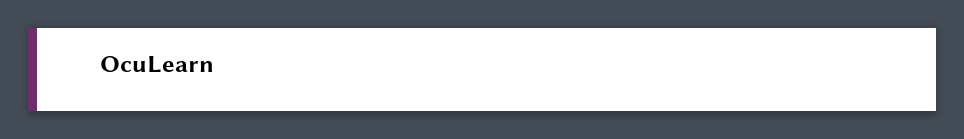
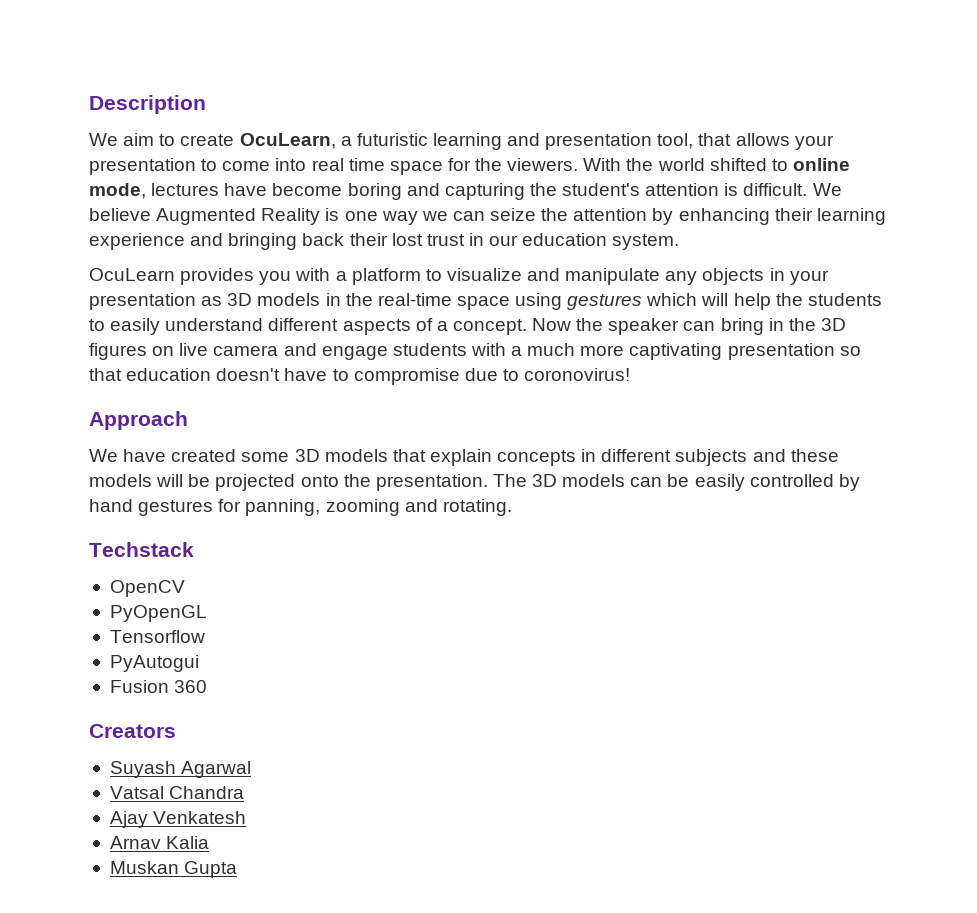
- OcuLearn
+ Description
+ We aim to create OcuLearn, a futuristic learning and presentation tool, that allows your presentation to come into real time space for the viewers. With the world shifted to online mode, lectures have become boring and capturing the student's attention is difficult. We believe Augmented Reality is one way we can seize the attention by enhancing their learning experience and bringing back their lost trust in our education system.
+ OcuLearn provides you with a platform to visualize and manipulate any objects in your presentation as 3D models in the real-time space using gestures which will help the students to easily understand different aspects of a concept. Now the speaker can bring in the 3D figures on live camera and engage students with a much more captivating presentation so that education doesn't have to compromise due to coronovirus!
+ Approach
+ We have created some 3D models that explain concepts in different subjects and these models will be projected onto the presentation. The 3D models can be easily controlled by hand gestures for panning, zooming and rotating.
+ Techstack
+ OpenCV
+ PyOpenGL
+ Tensorflow
+ PyAutogui
+ Fusion 360
+ Creators
+ Suyash Agarwal
+ Vatsal Chandra
+ Ajay Venkatesh
+ Arnav Kalia
+ Muskan Gupta

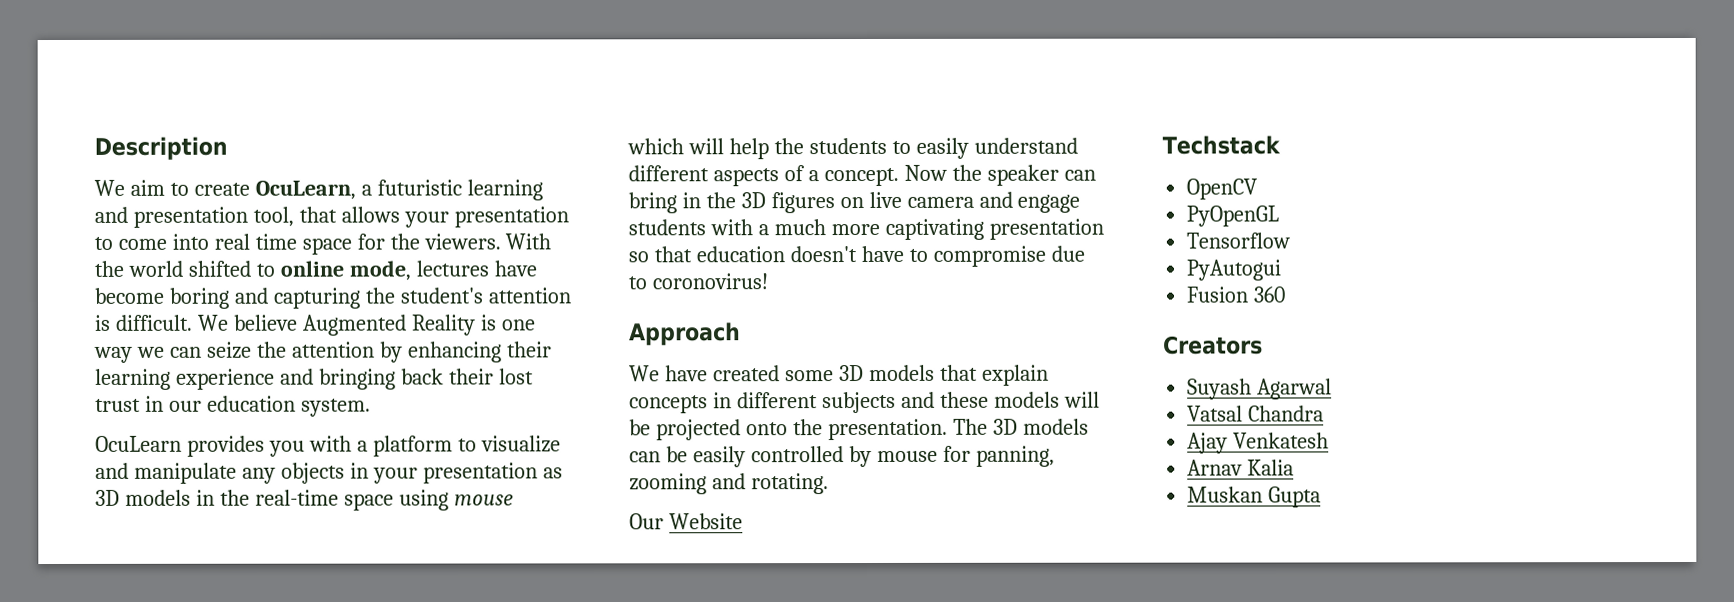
- OcuLearn provides you with a platform to visualize and manipulate any objects in your presentation as 3D models in the real-time space using gestures which will help the students to easily understand different aspects of a concept.
+ OcuLearn provides you with a platform to visualize and manipulate any objects in your presentation as 3D models in the real-time space using mouse which will help the students to easily understand different aspects of a concept.
- The 3D models can be easily controlled by hand gestures for panning, zooming and rotating.
+ The 3D models can be easily controlled by mouse for panning, zooming and rotating.
+ Our Website

